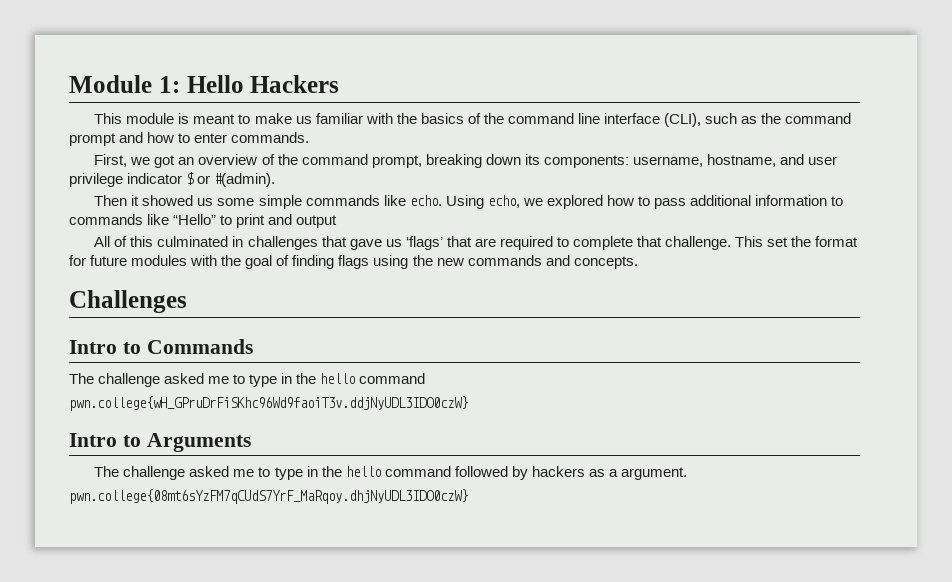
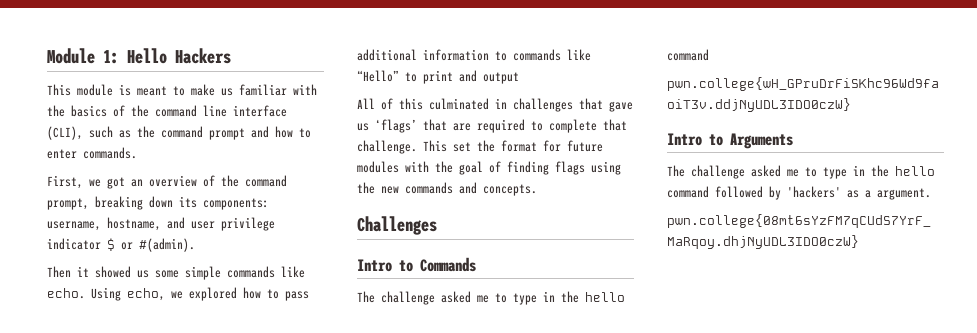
- The challenge asked me to type in the hello command followed by hackers as a argument.
+ The challenge asked me to type in the hello command followed by 'hackers' as a argument.

